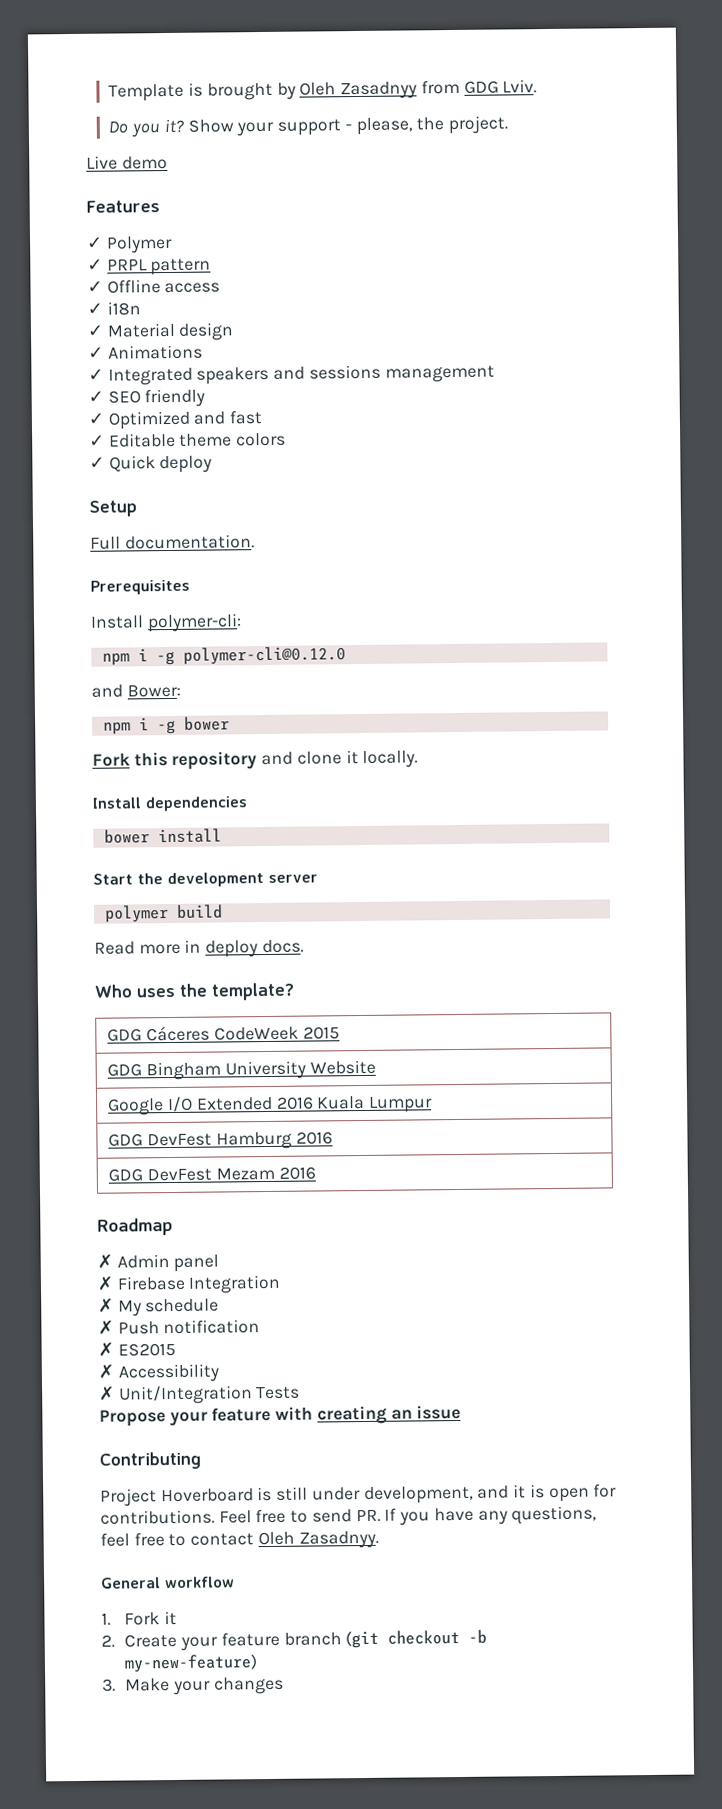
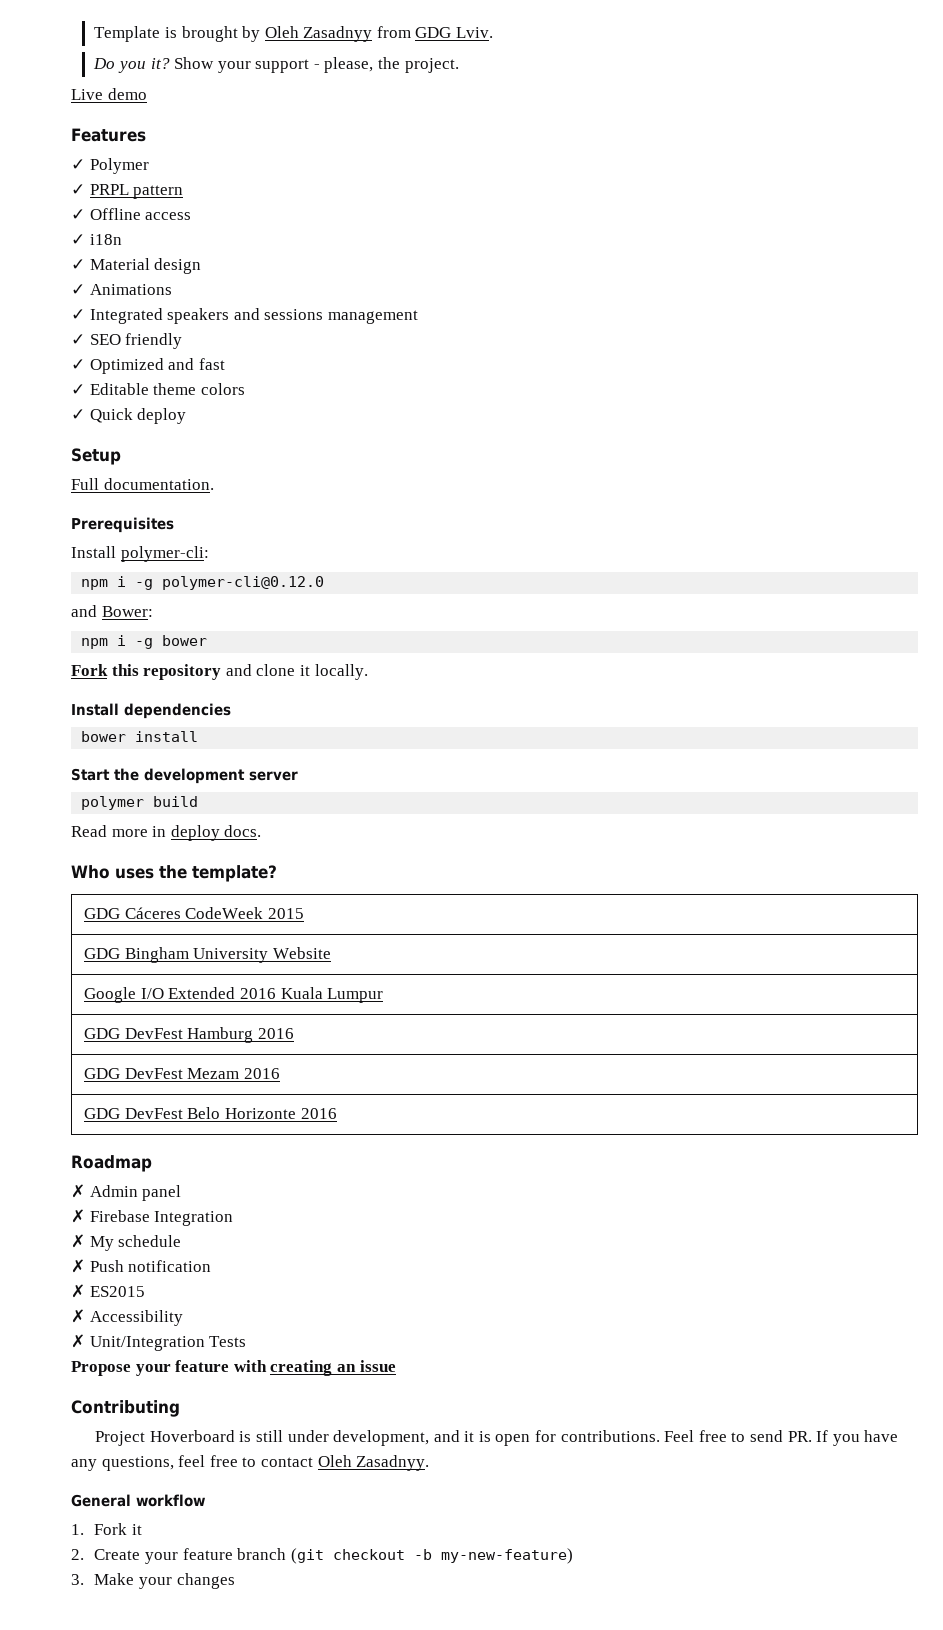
+ GDG DevFest Belo Horizonte 2016

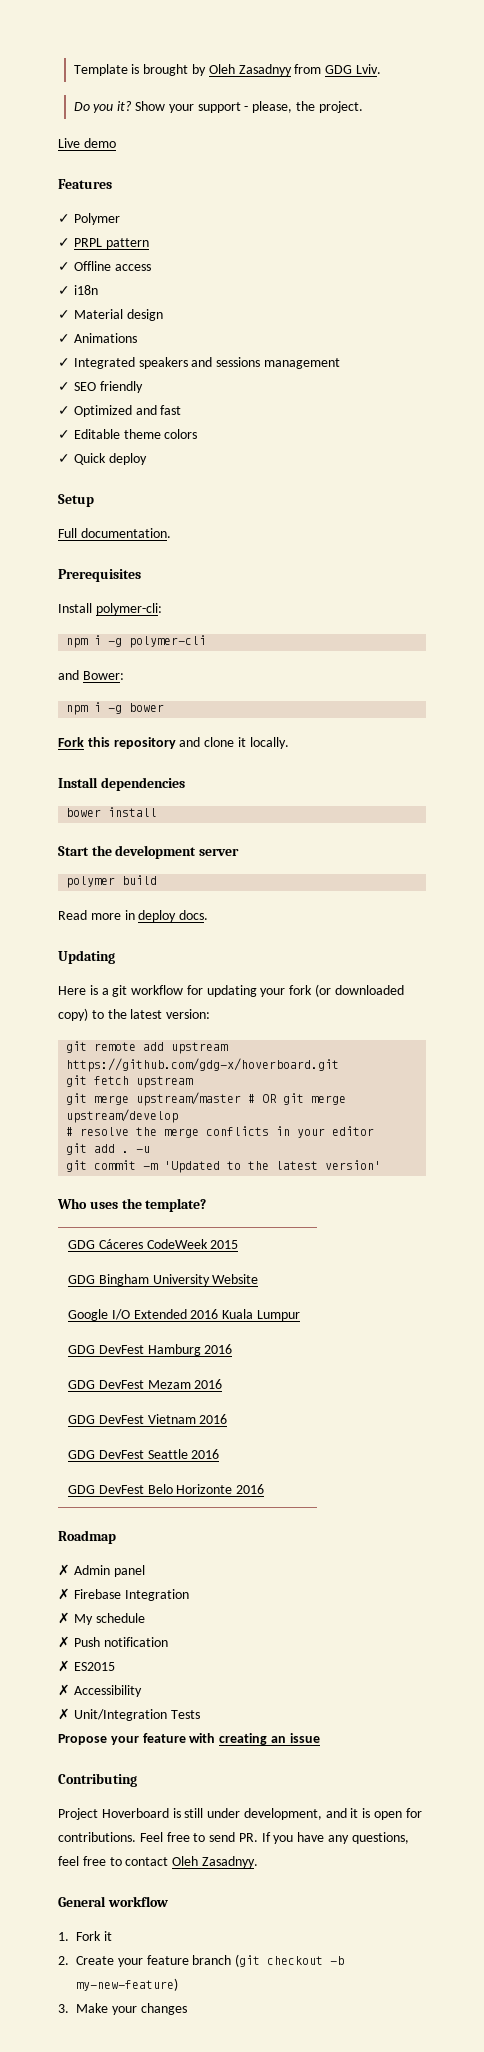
- npm i -g polymer-cli@0.12.0
+ npm i -g polymer-cli
+ Updating
+ Here is a git workflow for updating your fork (or downloaded copy) to the latest version:
+ git remote add upstream https://github.com/gdg-x/hoverboard.git
+ git fetch upstream
+ git merge upstream/master # OR git merge upstream/develop
+ # resolve the merge conflicts in your editor
+ git add . -u
+ git commit -m 'Updated to the latest version'
+ GDG DevFest Vietnam 2016
+ GDG DevFest Seattle 2016

